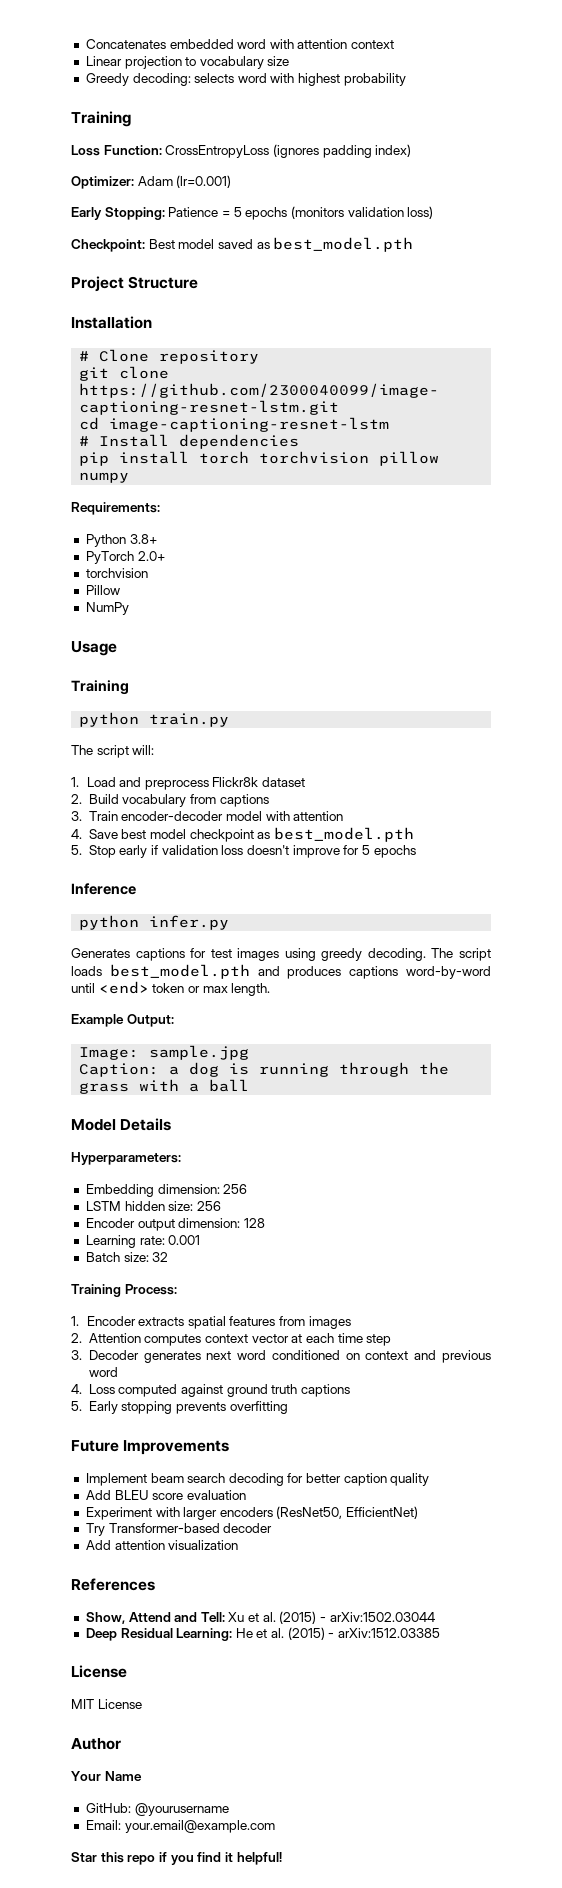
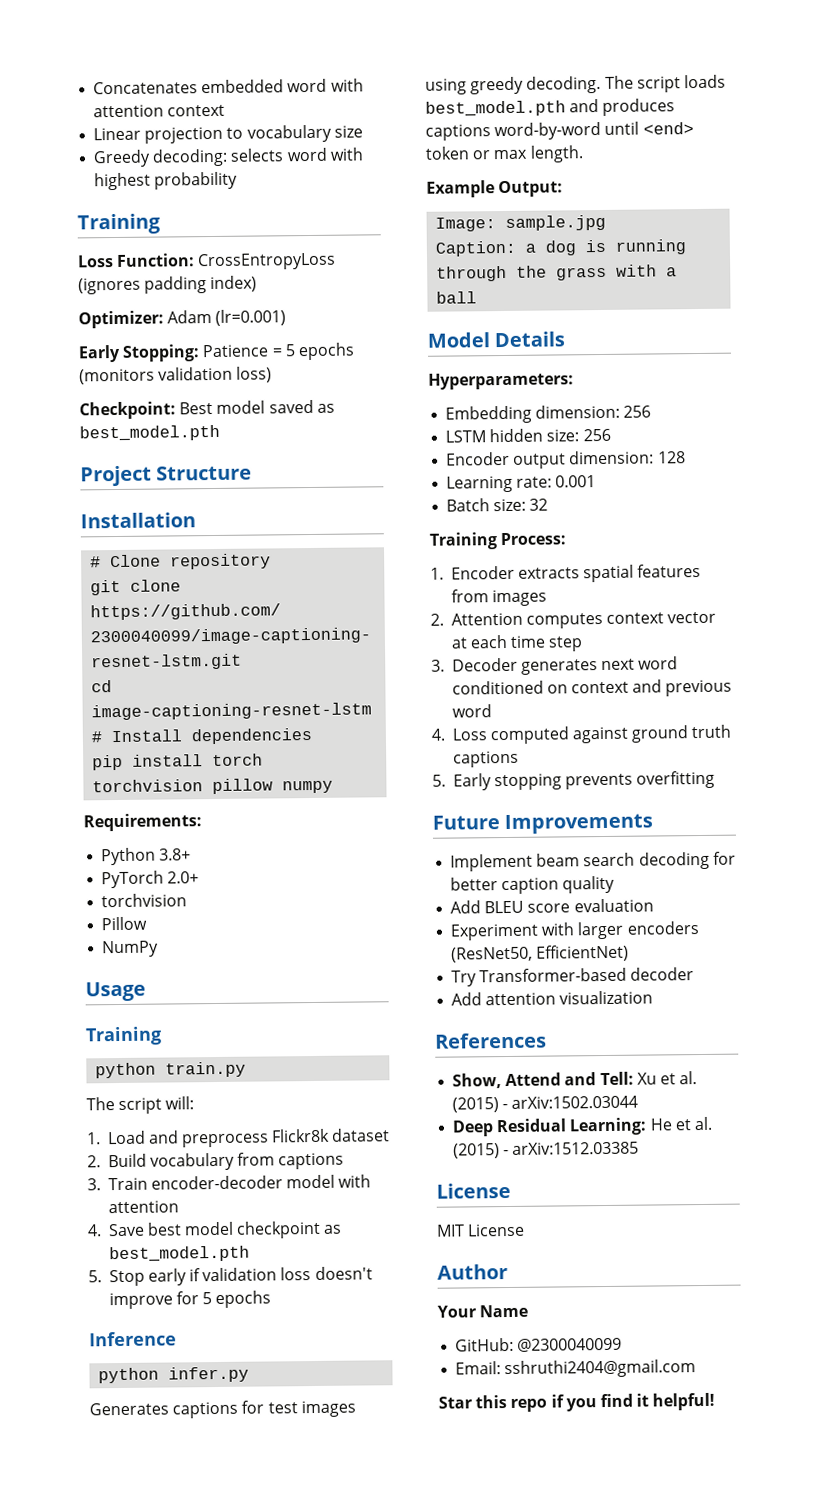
- GitHub: @yourusername
+ GitHub: @2300040099
- Email: your.email@example.com
+ Email: sshruthi2404@gmail.com

